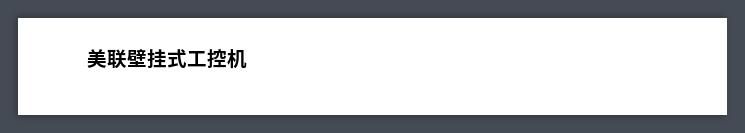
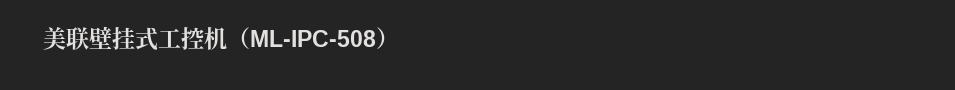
- 美联壁挂式工控机
+ 美联壁挂式工控机（ML-IPC-508）

